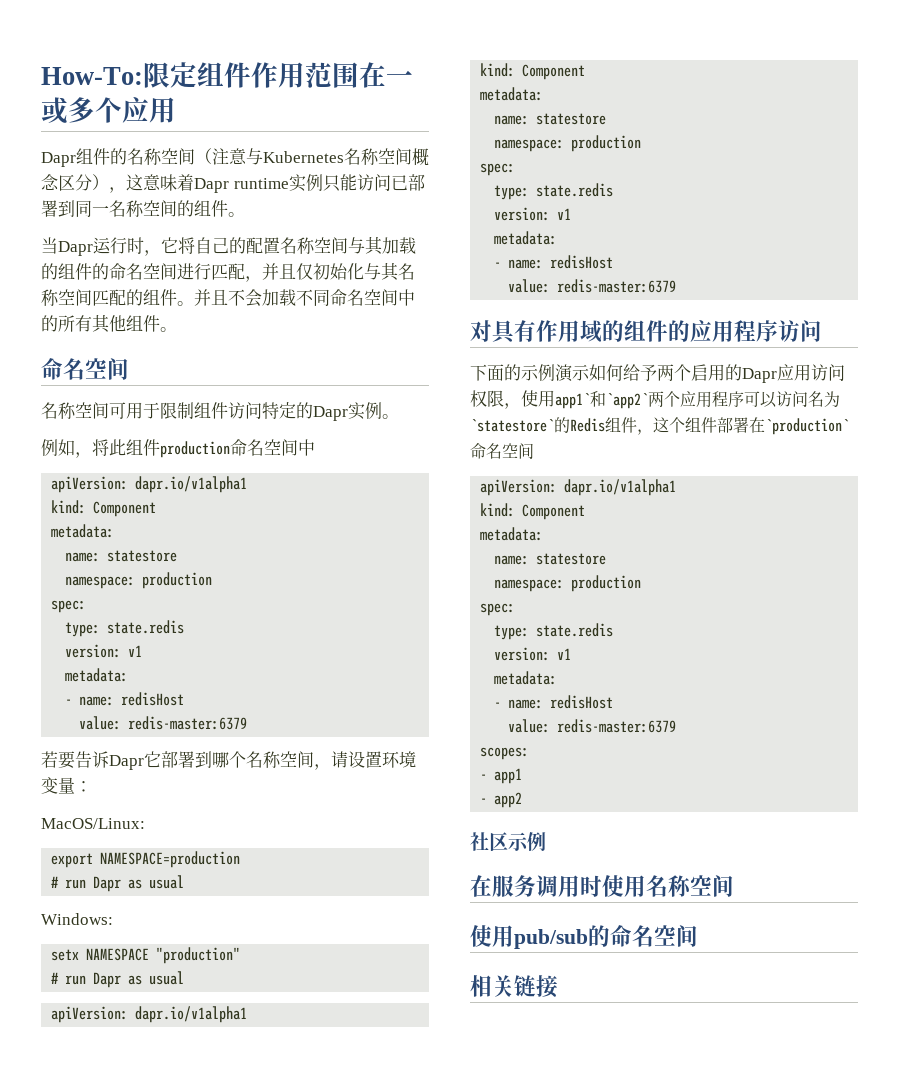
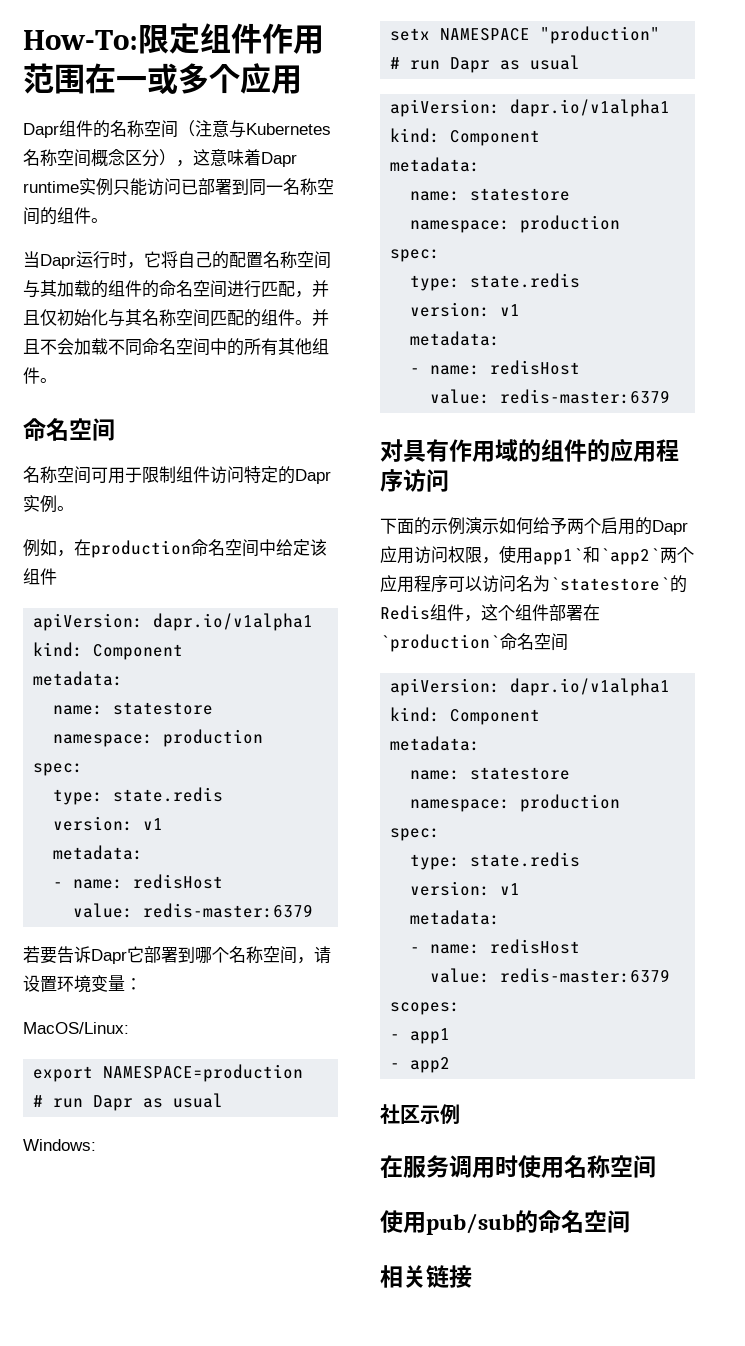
- 例如，将此组件production命名空间中
+ 例如，在production命名空间中给定该组件

